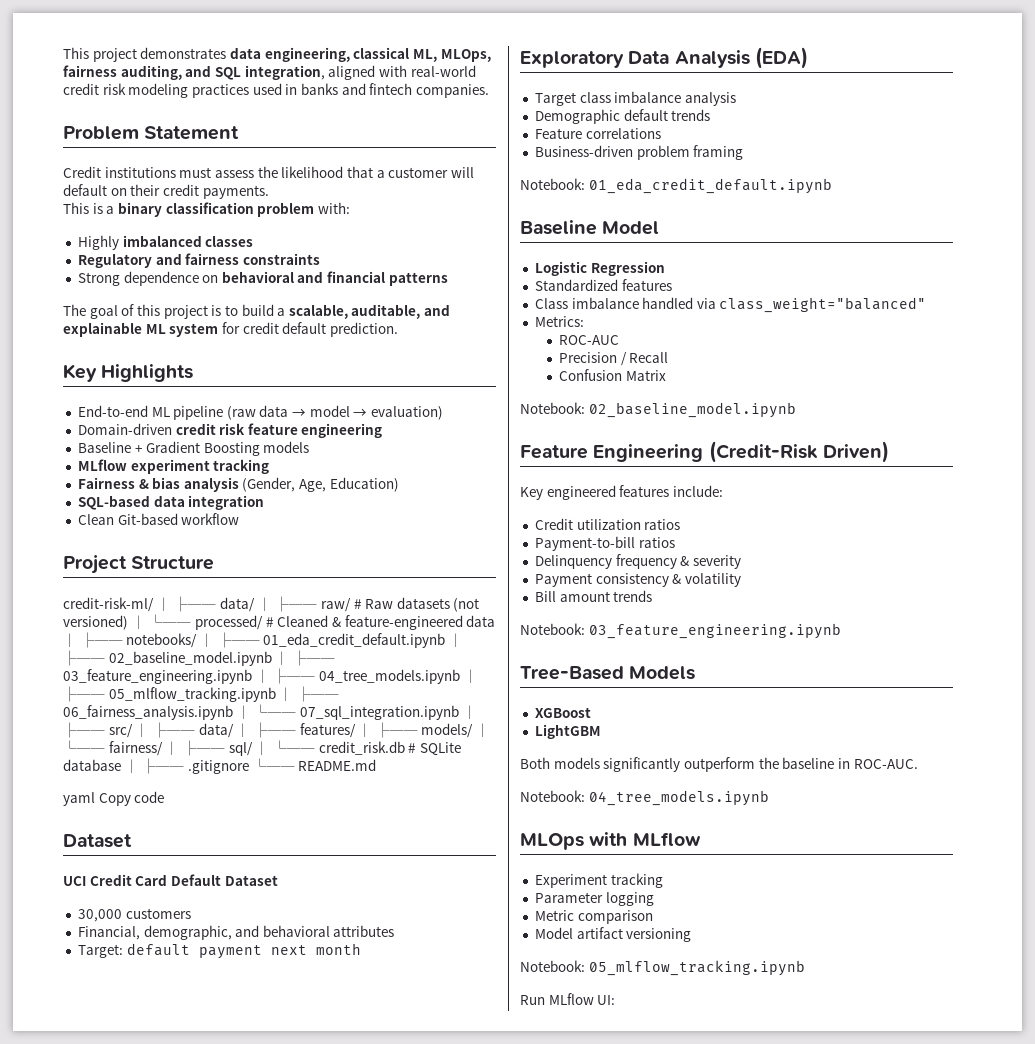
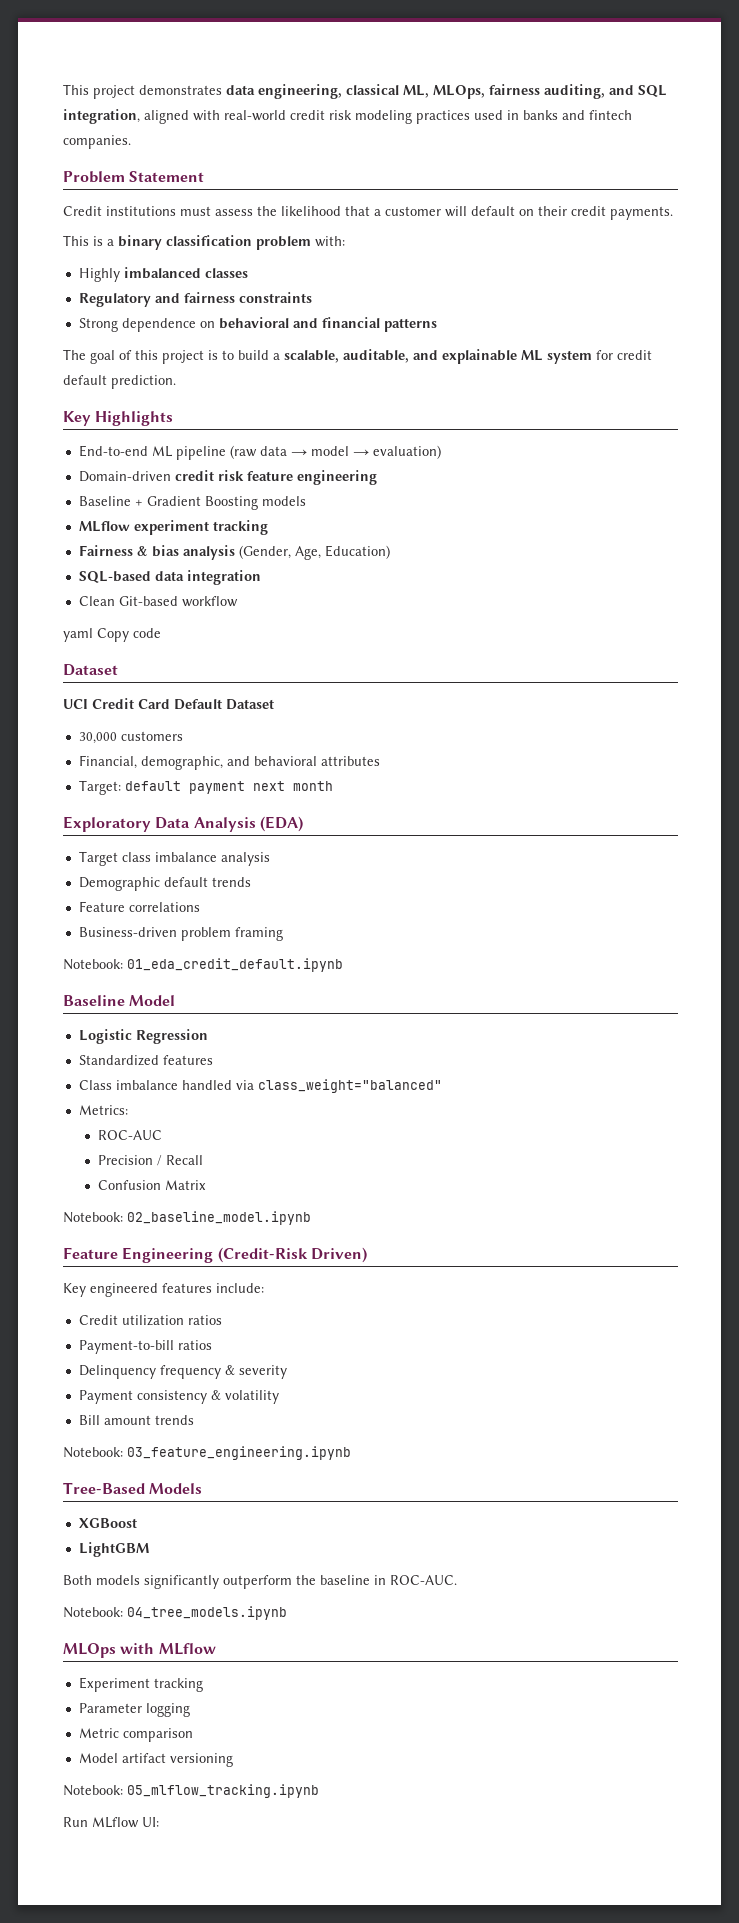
- Project Structure
- credit-risk-ml/ │ ├── data/ │ ├── raw/ # Raw datasets (not versioned) │ └── processed/ # Cleaned & feature-engineered data │ ├── notebooks/ │ ├── 01_eda_credit_default.ipynb │ ├── 02_baseline_model.ipynb │ ├── 03_feature_engineering.ipynb │ ├── 04_tree_models.ipynb │ ├── 05_mlflow_tracking.ipynb │ ├── 06_fairness_analysis.ipynb │ └── 07_sql_integration.ipynb │ ├── src/ │ ├── data/ │ ├── features/ │ ├── models/ │ └── fairness/ │ ├── sql/ │ └── credit_risk.db # SQLite database │ ├── .gitignore └── README.md

